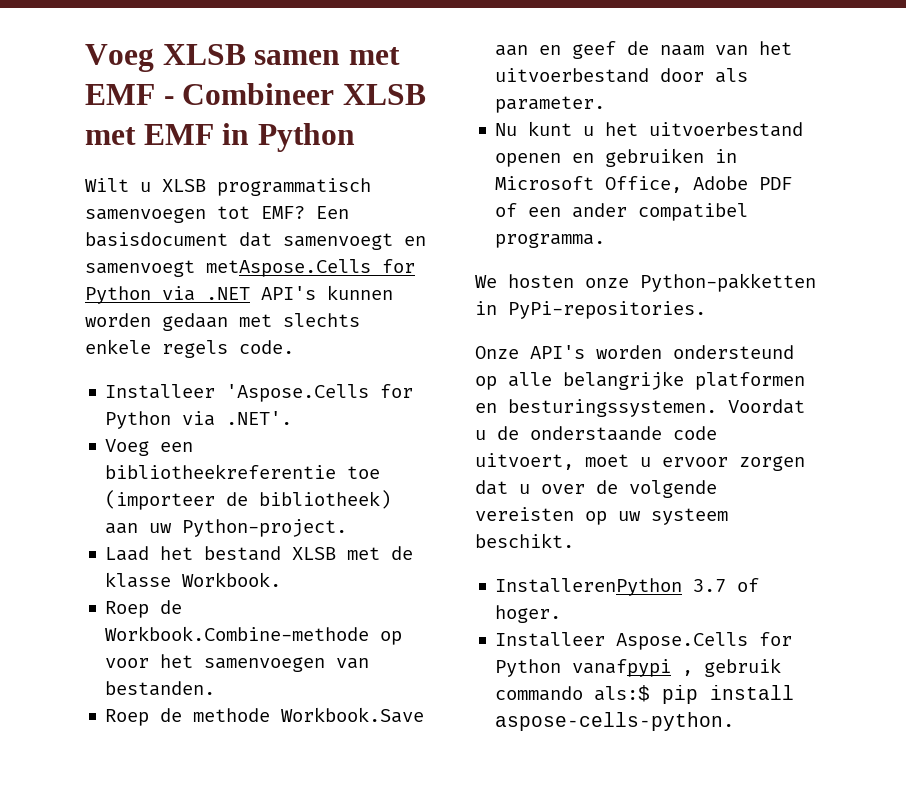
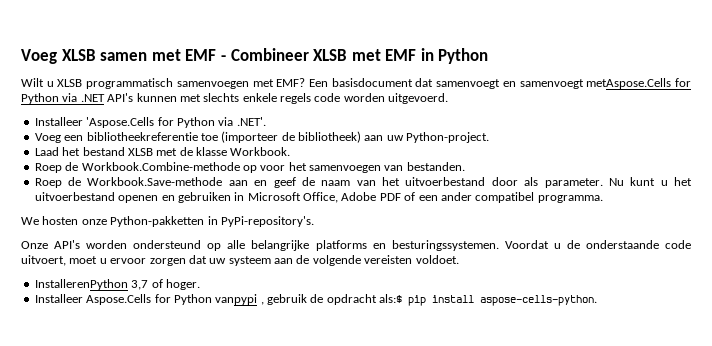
- Wilt u XLSB programmatisch samenvoegen tot EMF?
+ Wilt u XLSB programmatisch samenvoegen met EMF?
- Een basisdocument dat samenvoegt en samenvoegt metAspose.Cells for Python via .NET API's kunnen worden gedaan met slechts enkele regels code.
+ Een basisdocument dat samenvoegt en samenvoegt metAspose.Cells for Python via .NET API's kunnen met slechts enkele regels code worden uitgevoerd.
- Roep de methode Workbook.Save aan en geef de naam van het uitvoerbestand door als parameter.
- Nu kunt u het uitvoerbestand openen en gebruiken in Microsoft Office, Adobe PDF of een ander compatibel programma.
+ Roep de Workbook.Save-methode aan en geef de naam van het uitvoerbestand door als parameter. Nu kunt u het uitvoerbestand openen en gebruiken in Microsoft Office, Adobe PDF of een ander compatibel programma.
- We hosten onze Python-pakketten in PyPi-repositories.
+ We hosten onze Python-pakketten in PyPi-repository's.
- Onze API's worden ondersteund op alle belangrijke platformen en besturingssystemen.
+ Onze API's worden ondersteund op alle belangrijke platforms en besturingssystemen.
- Voordat u de onderstaande code uitvoert, moet u ervoor zorgen dat u over de volgende vereisten op uw systeem beschikt.
+ Voordat u de onderstaande code uitvoert, moet u ervoor zorgen dat uw systeem aan de volgende vereisten voldoet.
- InstallerenPython 3.7 of hoger.
+ InstallerenPython 3,7 of hoger.
- Installeer Aspose.Cells for Python vanafpypi , gebruik commando als:$ pip install aspose-cells-python.
+ Installeer Aspose.Cells for Python vanpypi , gebruik de opdracht als:$ pip install aspose-cells-python.

